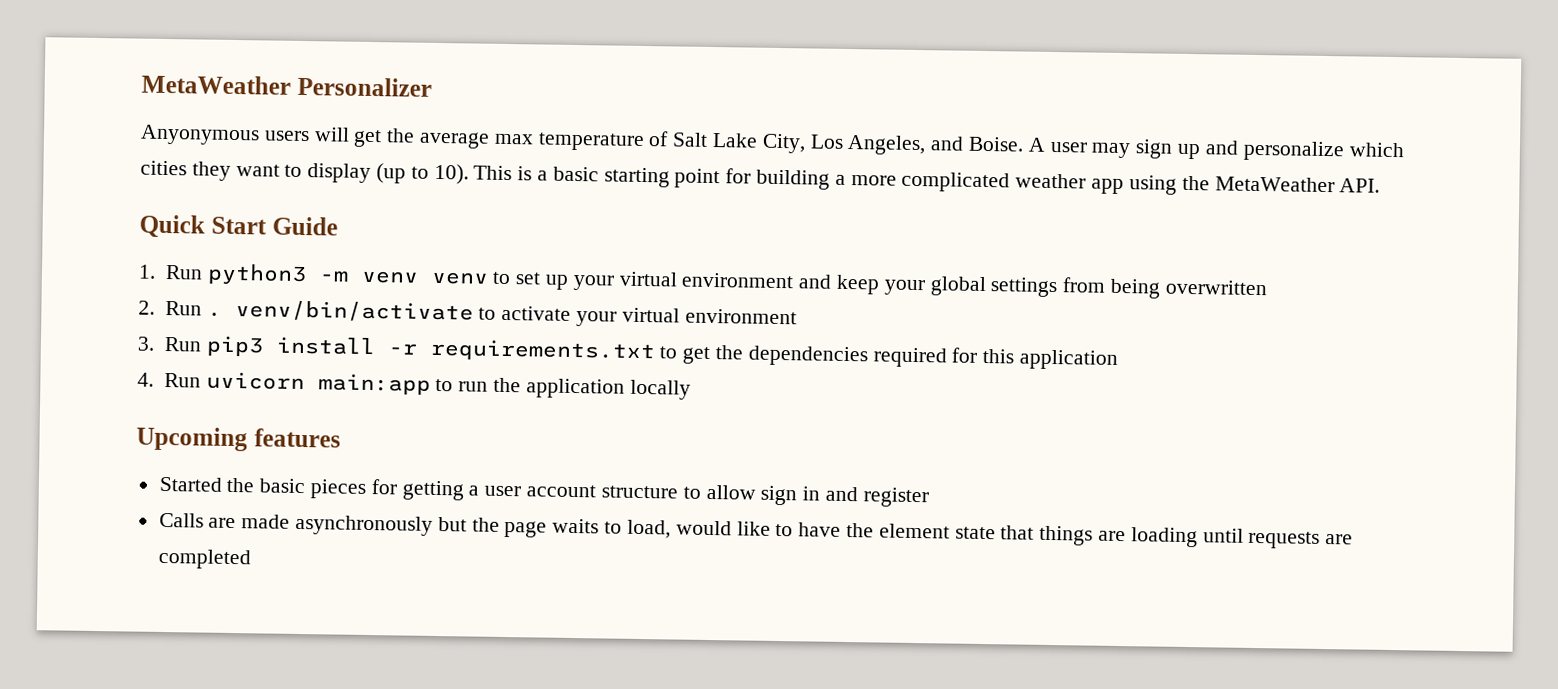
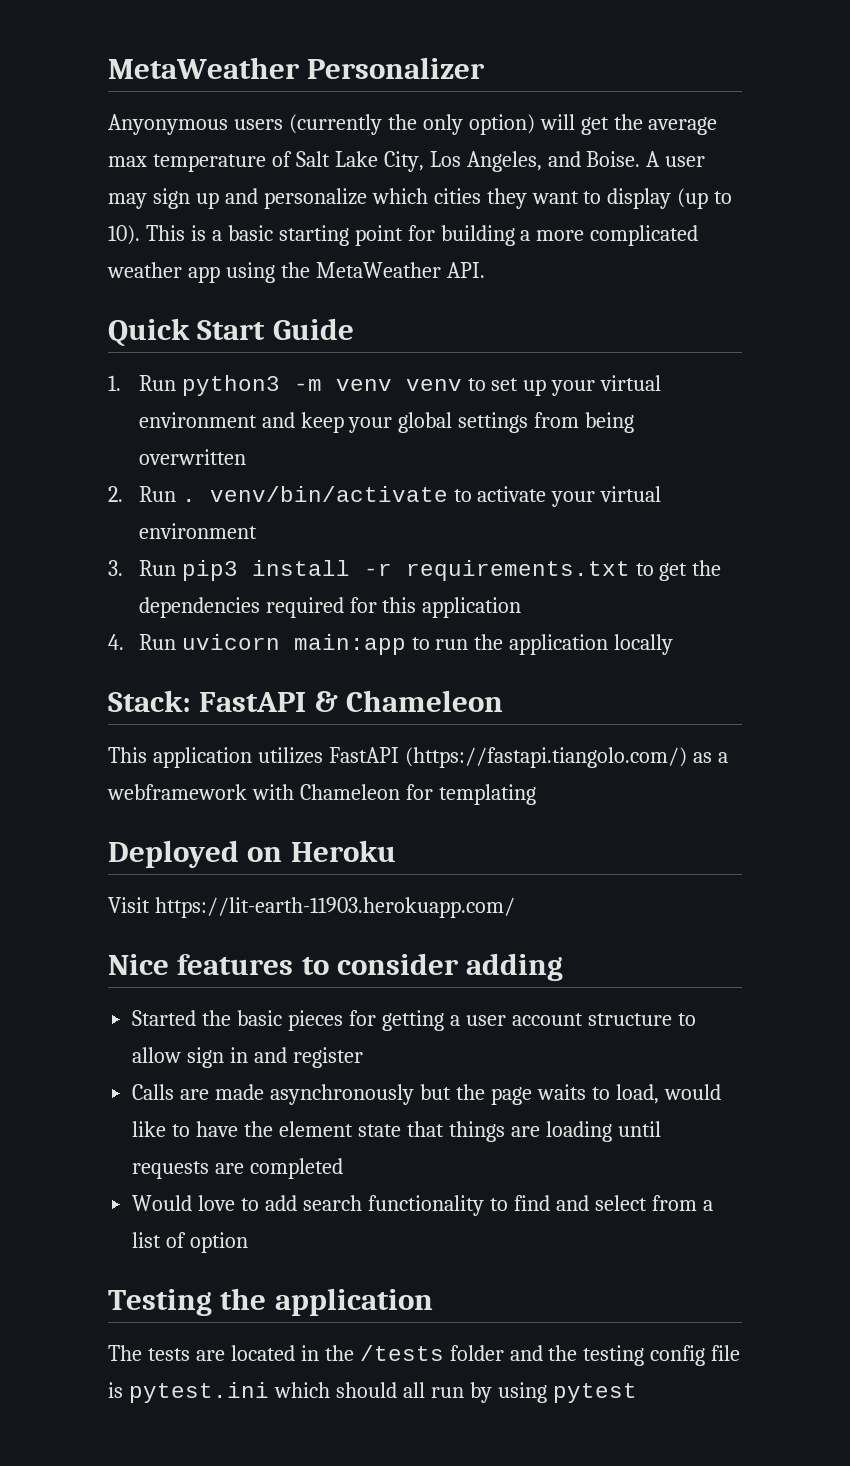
- Anyonymous users will get the average max temperature of Salt Lake City, Los Angeles, and Boise.
+ Anyonymous users (currently the only option) will get the average max temperature of Salt Lake City, Los Angeles, and Boise.
- Upcoming features
+ Stack: FastAPI & Chameleon
+ This application utilizes FastAPI (https://fastapi.tiangolo.com/) as a webframework with Chameleon for templating
+ Deployed on Heroku
+ Visit https://lit-earth-11903.herokuapp.com/
+ Nice features to consider adding
+ Would love to add search functionality to find and select from a list of option
+ Testing the application
+ The tests are located in the /tests folder and the testing config file is pytest.ini which should all run by using pytest

